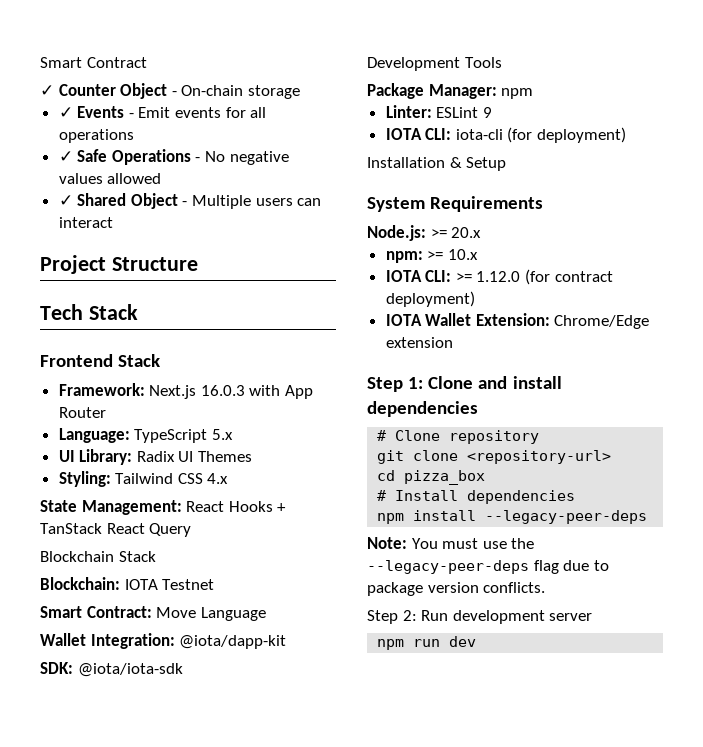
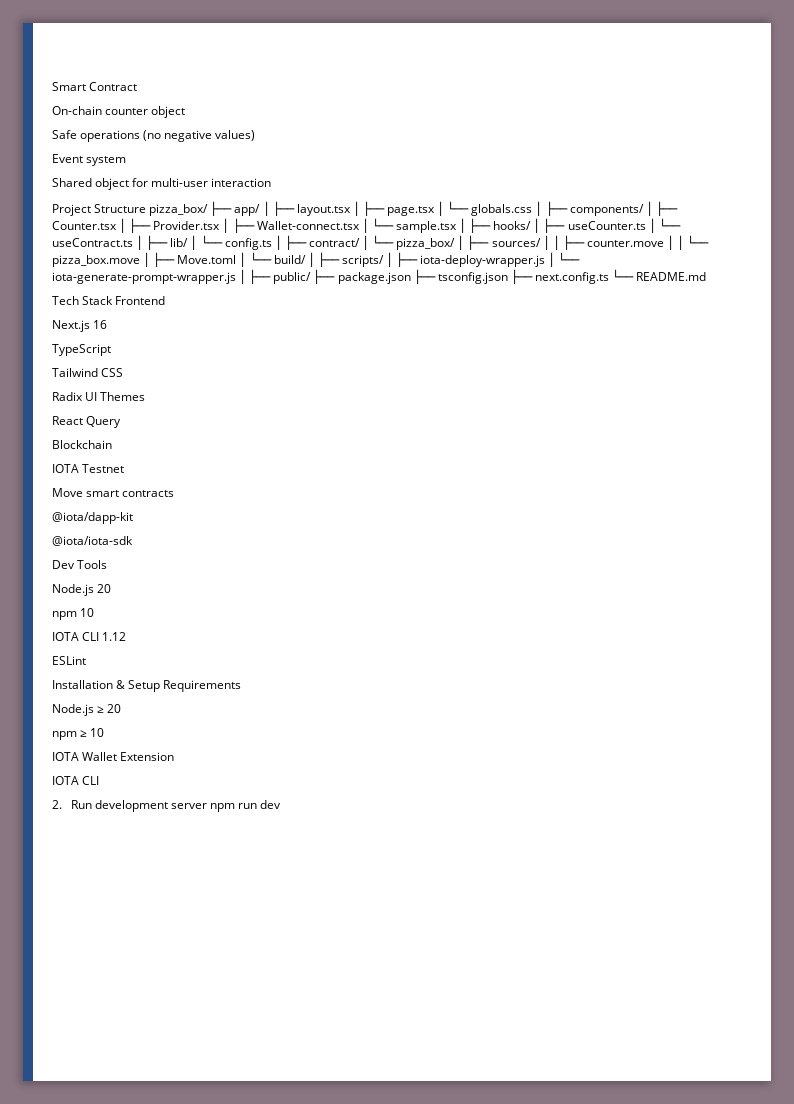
- ✓ Counter Object - On-chain storage
- ✓ Events - Emit events for all operations
- ✓ Safe Operations - No negative values allowed
- ✓ Shared Object - Multiple users can interact
- Project Structure
- Tech Stack
- Frontend Stack
- Framework: Next.js 16.0.3 with App Router
- Language: TypeScript 5.x
- UI Library: Radix UI Themes
- Styling: Tailwind CSS 4.x
- State Management: React Hooks + TanStack React Query
+ On-chain counter object
+ Safe operations (no negative values)
+ Event system
+ Shared object for multi-user interaction
+ Project Structure pizza_box/ ├── app/ │ ├── layout.tsx │ ├── page.tsx │ └── globals.css │ ├── components/ │ ├── Counter.tsx │ ├── Provider.tsx │ ├── Wallet-connect.tsx │ └── sample.tsx │ ├── hooks/ │ ├── useCounter.ts │ └── useContract.ts │ ├── lib/ │ └── config.ts │ ├── contract/ │ └── pizza_box/ │ ├── sources/ │ │ ├── counter.move │ │ └── pizza_box.move │ ├── Move.toml │ └── build/ │ ├── scripts/ │ ├── iota-deploy-wrapper.js │ └── iota-generate-prompt-wrapper.js │ ├── public/ ├── package.json ├── tsconfig.json ├── next.config.ts └── README.md
+ Tech Stack Frontend
+ Next.js 16
+ TypeScript
+ Tailwind CSS
+ Radix UI Themes
+ React Query
- Blockchain Stack
- Blockchain: IOTA Testnet
+ Blockchain
+ IOTA Testnet
- Smart Contract: Move Language
- Wallet Integration: @iota/dapp-kit
+ Move smart contracts
+ @iota/dapp-kit
- SDK: @iota/iota-sdk
+ @iota/iota-sdk
- Development Tools
+ Dev Tools
- Package Manager: npm
- Linter: ESLint 9
- IOTA CLI: iota-cli (for deployment)
+ Node.js 20
+ npm 10
+ IOTA CLI 1.12
+ ESLint
- Installation & Setup
- System Requirements
+ Installation & Setup Requirements
- Node.js: >= 20.x
- npm: >= 10.x
- IOTA CLI: >= 1.12.0 (for contract deployment)
- IOTA Wallet Extension: Chrome/Edge extension
- Step 1: Clone and install dependencies
- # Clone repository
- git clone <repository-url>
- cd pizza_box
- # Install dependencies
- npm install --legacy-peer-deps
- Note: You must use the --legacy-peer-deps flag due to package version conflicts.
- Step 2: Run development server
- npm run dev
+ Node.js ≥ 20
+ npm ≥ 10
+ IOTA Wallet Extension
+ IOTA CLI
+ 2. Run development server npm run dev

